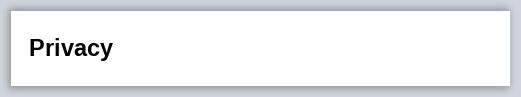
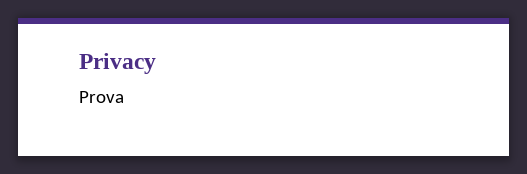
+ Prova

